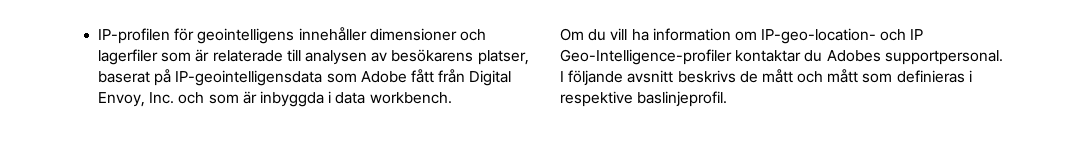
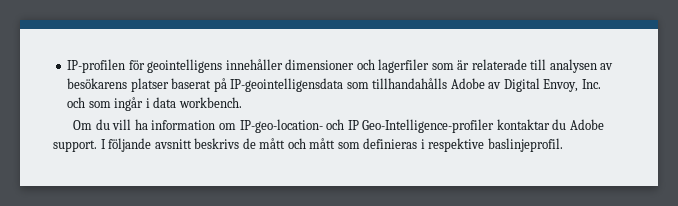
- IP-profilen för geointelligens innehåller dimensioner och lagerfiler som är relaterade till analysen av besökarens platser, baserat på IP-geointelligensdata som Adobe fått från Digital Envoy, Inc. och som är inbyggda i data workbench.
+ IP-profilen för geointelligens innehåller dimensioner och lagerfiler som är relaterade till analysen av besökarens platser baserat på IP-geointelligensdata som tillhandahålls Adobe av Digital Envoy, Inc. och som ingår i data workbench.
- Om du vill ha information om IP-geo-location- och IP Geo-Intelligence-profiler kontaktar du Adobes supportpersonal.
+ Om du vill ha information om IP-geo-location- och IP Geo-Intelligence-profiler kontaktar du Adobe support.

